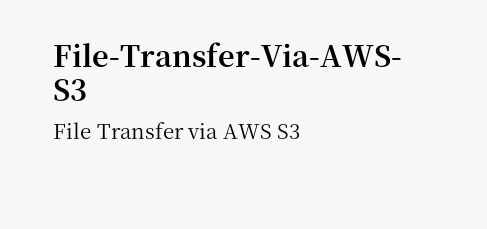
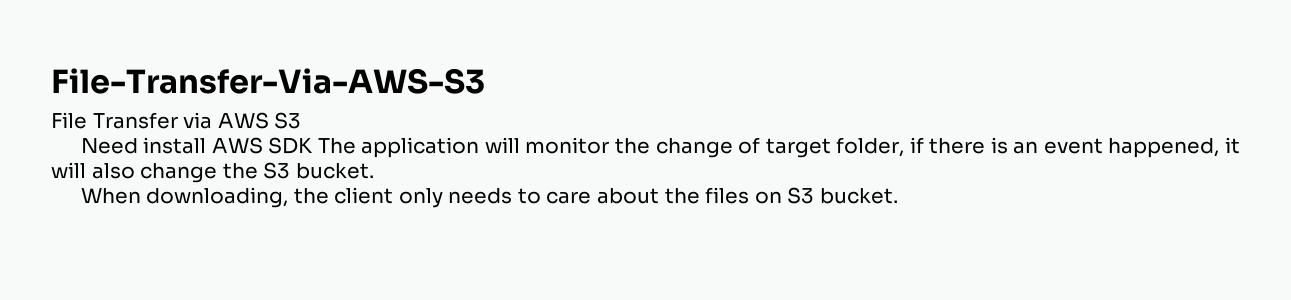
+ Need install AWS SDK The application will monitor the change of target folder, if there is an event happened, it will also change the S3 bucket.
+ When downloading, the client only needs to care about the files on S3 bucket.

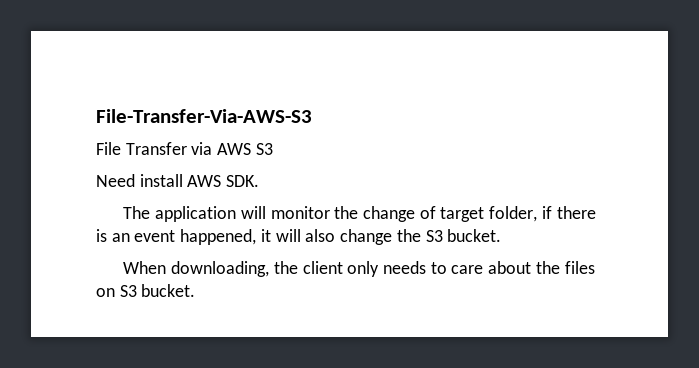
- Need install AWS SDK The application will monitor the change of target folder, if there is an event happened, it will also change the S3 bucket.
+ Need install AWS SDK.
+ The application will monitor the change of target folder, if there is an event happened, it will also change the S3 bucket.

